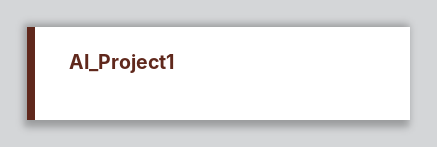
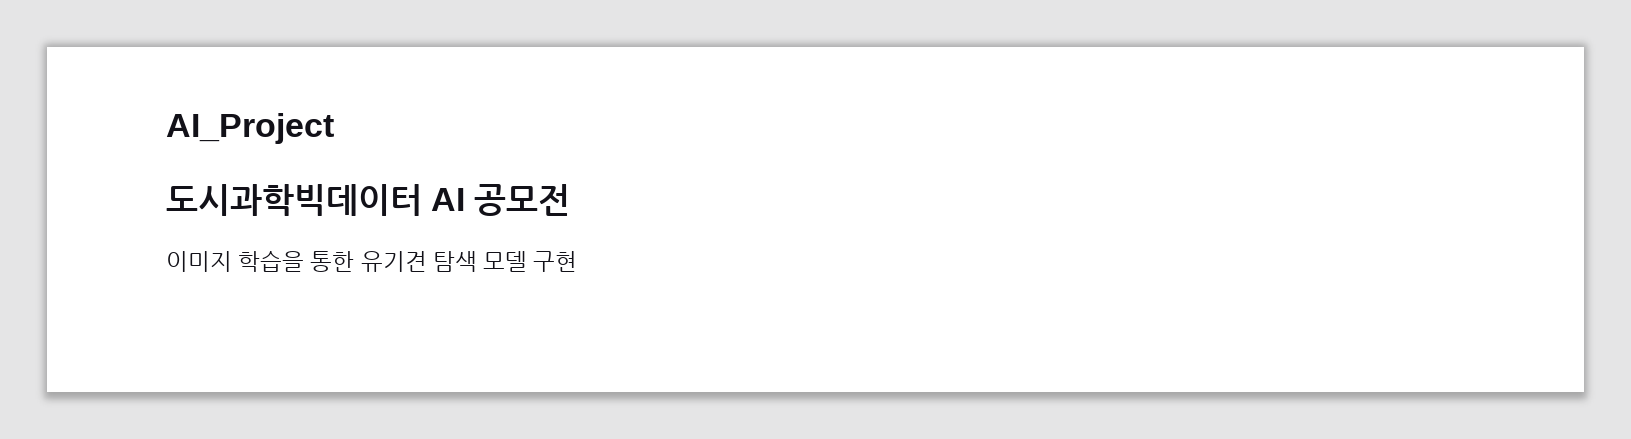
- AI_Project1
+ AI_Project
+ 도시과학빅데이터 AI 공모전
+ 이미지 학습을 통한 유기견 탐색 모델 구현

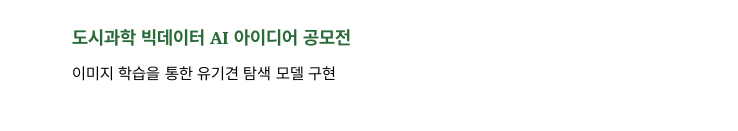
- AI_Project
- 도시과학빅데이터 AI 공모전
+ 도시과학 빅데이터 AI 아이디어 공모전

